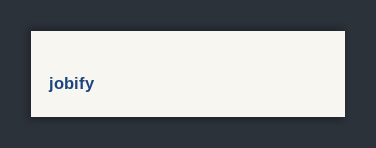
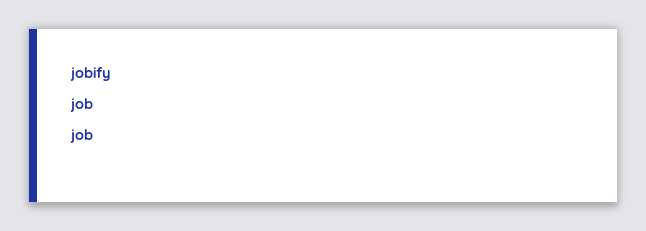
  jobify
+ job
+ job

